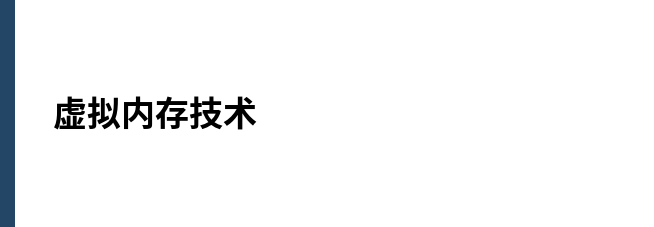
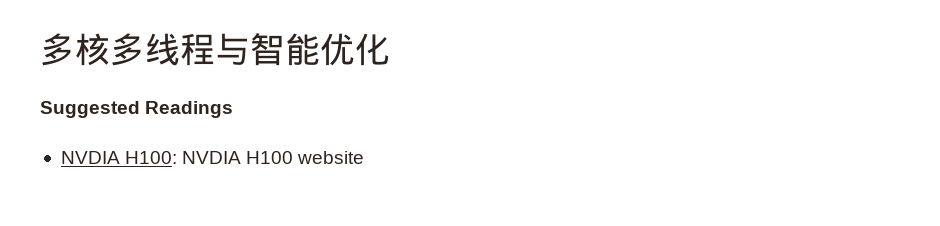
- 虚拟内存技术
+ 多核多线程与智能优化
+ Suggested Readings
+ NVDIA H100: NVDIA H100 website

